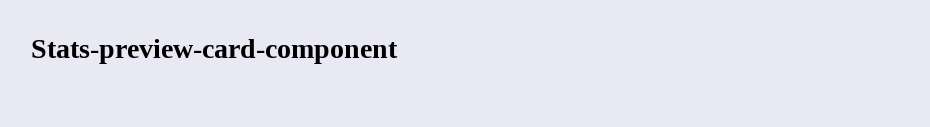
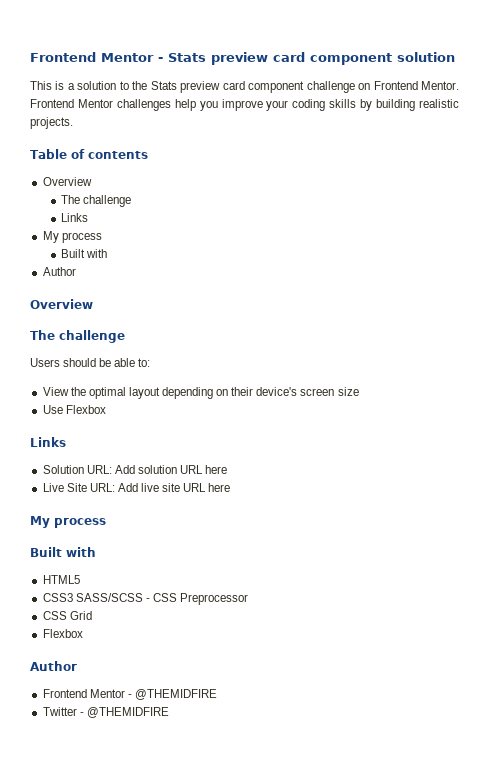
- Stats-preview-card-component
+ Frontend Mentor - Stats preview card component solution
+ This is a solution to the Stats preview card component challenge on Frontend Mentor. Frontend Mentor challenges help you improve your coding skills by building realistic projects.
+ Table of contents
+ Overview
+ The challenge
+ Links
+ My process
+ Built with
+ Author
+ Overview
+ The challenge
+ Users should be able to:
+ View the optimal layout depending on their device's screen size
+ Use Flexbox
+ Links
+ Solution URL: Add solution URL here
+ Live Site URL: Add live site URL here
+ My process
+ Built with
+ HTML5
+ CSS3 SASS/SCSS - CSS Preprocessor
+ CSS Grid
+ Flexbox
+ Author
+ Frontend Mentor - @THEMIDFIRE
+ Twitter - @THEMIDFIRE

